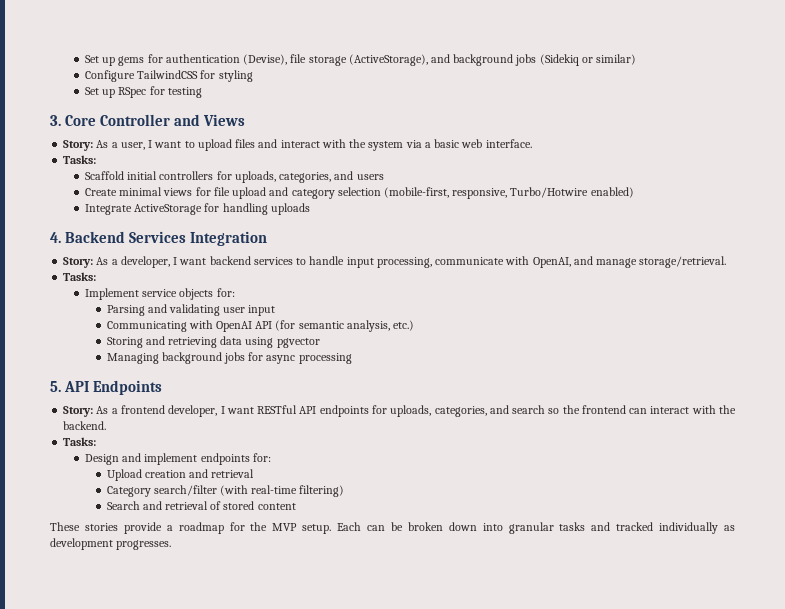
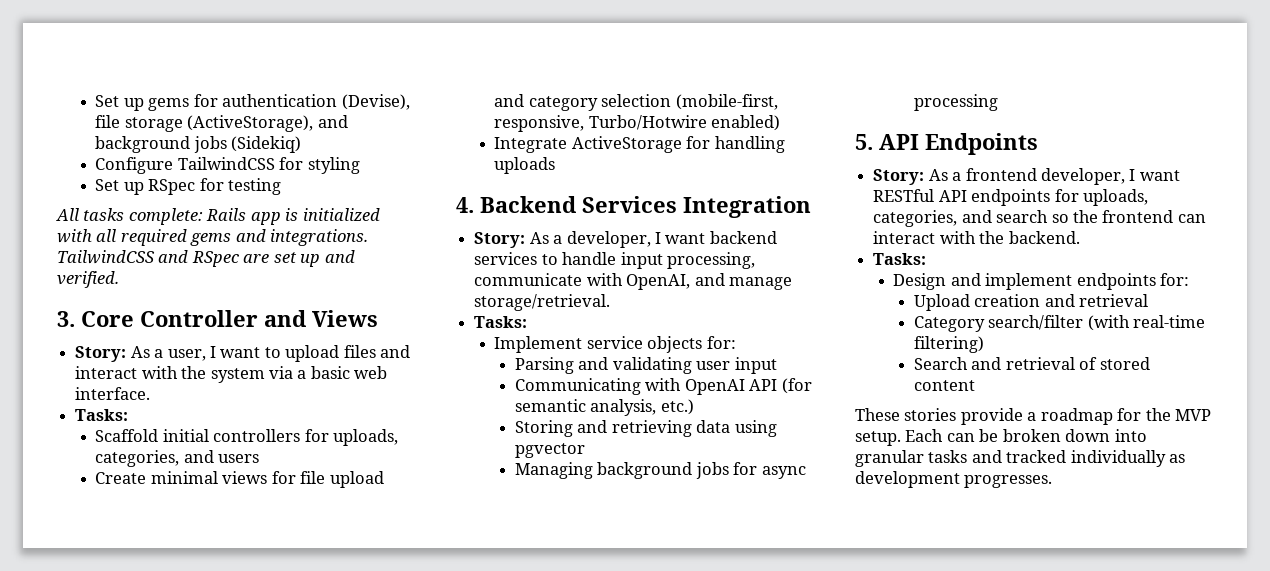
- Set up gems for authentication (Devise), file storage (ActiveStorage), and background jobs (Sidekiq or similar)
+ Set up gems for authentication (Devise), file storage (ActiveStorage), and background jobs (Sidekiq)
+ All tasks complete: Rails app is initialized with all required gems and integrations. TailwindCSS and RSpec are set up and verified.

